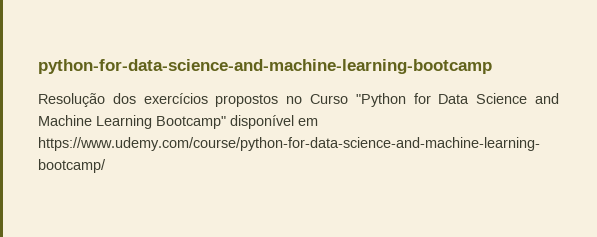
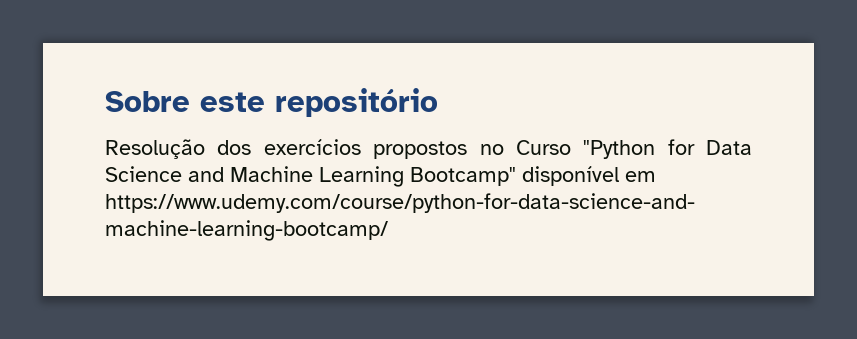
- python-for-data-science-and-machine-learning-bootcamp
+ Sobre este repositório

